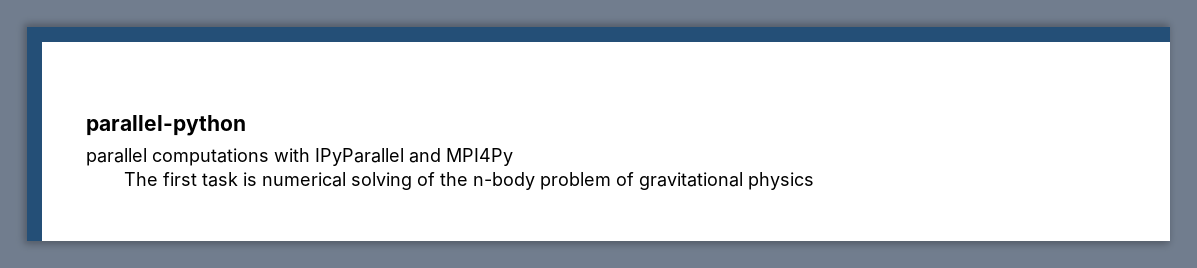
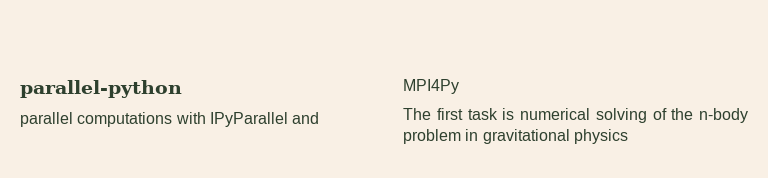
- The first task is numerical solving of the n-body problem of gravitational physics
+ The first task is numerical solving of the n-body problem in gravitational physics

